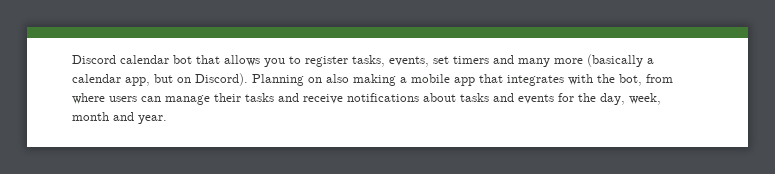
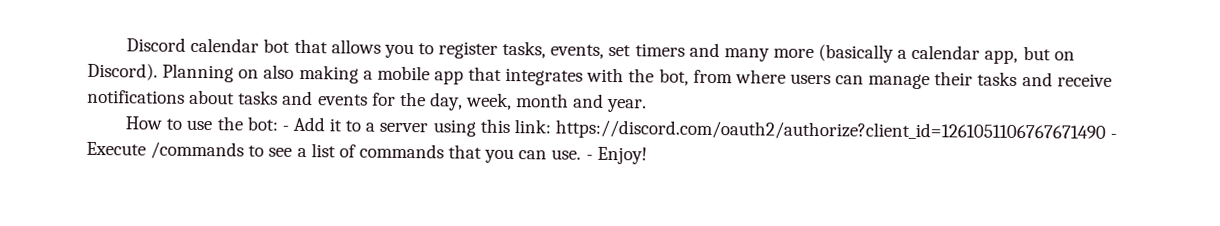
+ How to use the bot: - Add it to a server using this link: https://discord.com/oauth2/authorize?client_id=1261051106767671490 - Execute /commands to see a list of commands that you can use. - Enjoy!

